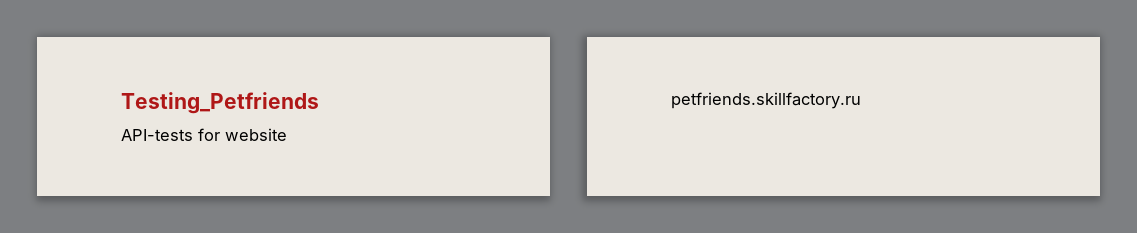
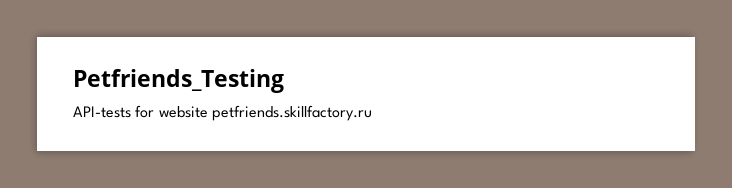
- Testing_Petfriends
+ Petfriends_Testing

